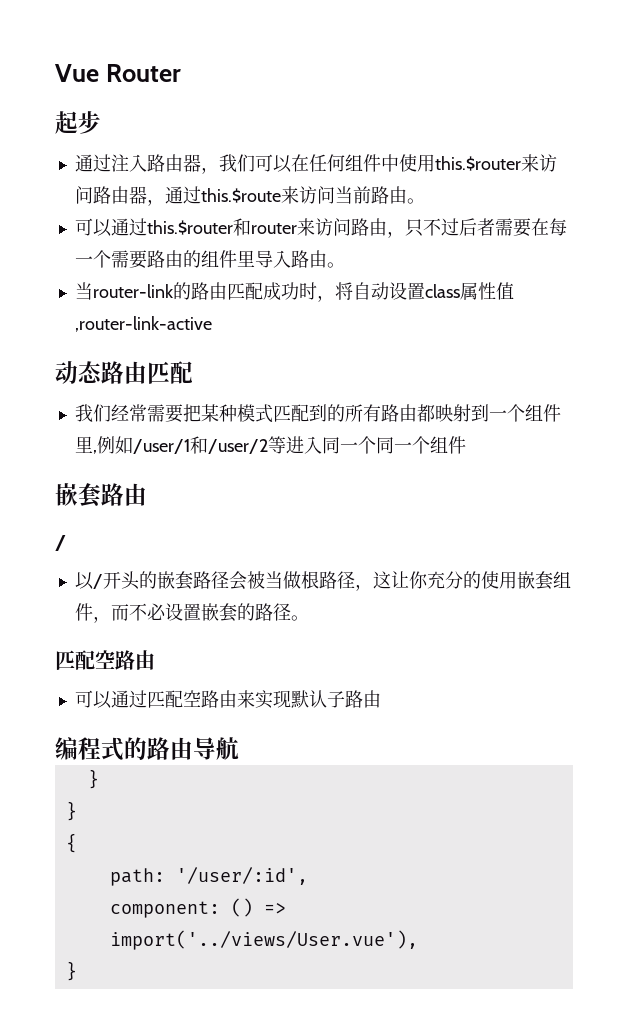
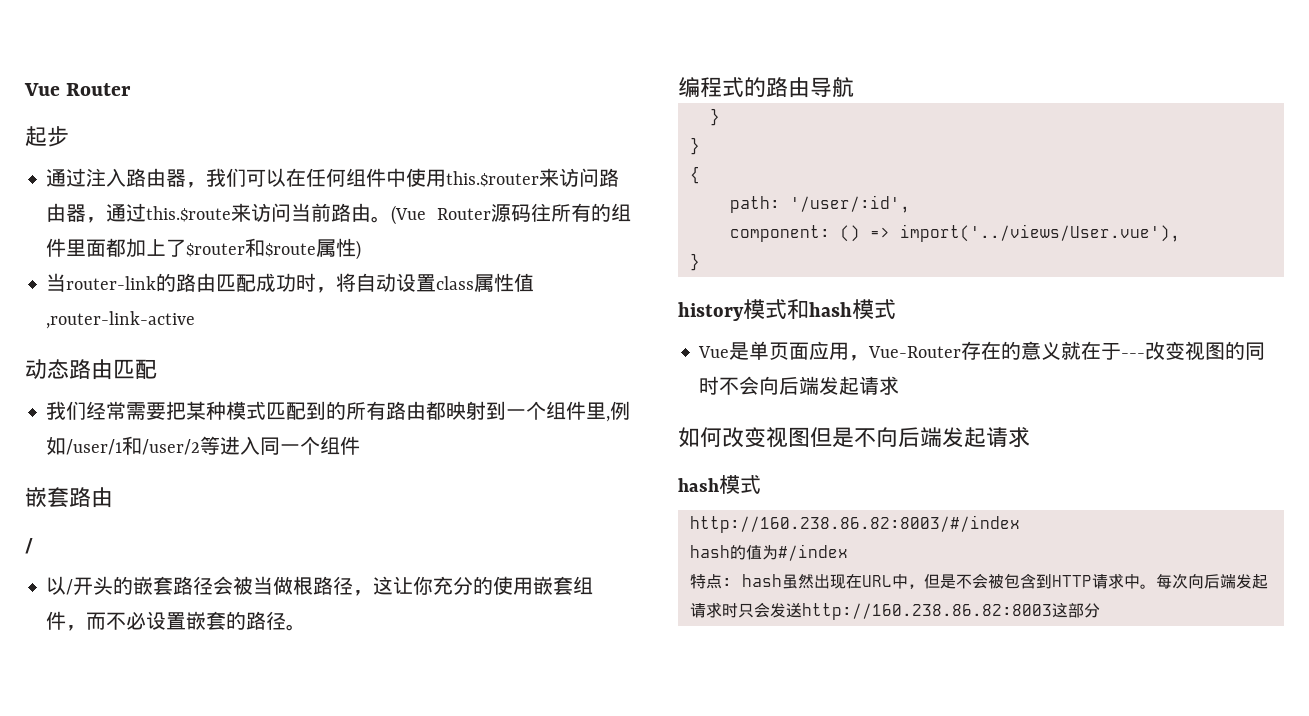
- 通过注入路由器，我们可以在任何组件中使用this.$router来访问路由器，通过this.$route来访问当前路由。
- 可以通过this.$router和router来访问路由，只不过后者需要在每一个需要路由的组件里导入路由。
+ 通过注入路由器，我们可以在任何组件中使用this.$router来访问路由器，通过this.$route来访问当前路由。(Vue Router源码往所有的组件里面都加上了$router和$route属性)
- 我们经常需要把某种模式匹配到的所有路由都映射到一个组件里,例如/user/1和/user/2等进入同一个同一个组件
+ 我们经常需要把某种模式匹配到的所有路由都映射到一个组件里,例如/user/1和/user/2等进入同一个组件
  以/开头的嵌套路径会被当做根路径，这让你充分的使用嵌套组件，而不必设置嵌套的路径。
- 匹配空路由
- 可以通过匹配空路由来实现默认子路由
+ history模式和hash模式
+ Vue是单页面应用，Vue-Router存在的意义就在于---改变视图的同时不会向后端发起请求
+ 如何改变视图但是不向后端发起请求
+ hash模式
+ http://160.238.86.82:8003/#/index
+ hash的值为#/index
+ 特点: hash虽然出现在URL中，但是不会被包含到HTTP请求中。每次向后端发起请求时只会发送http://160.238.86.82:8003这部分

